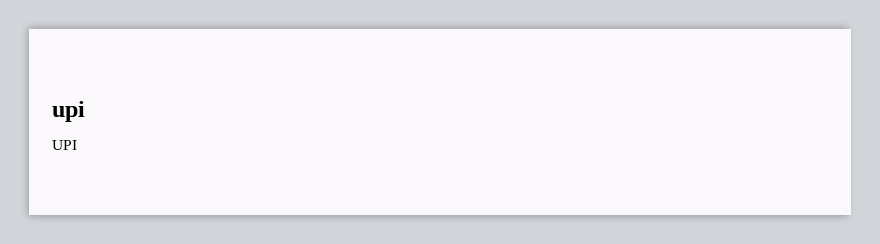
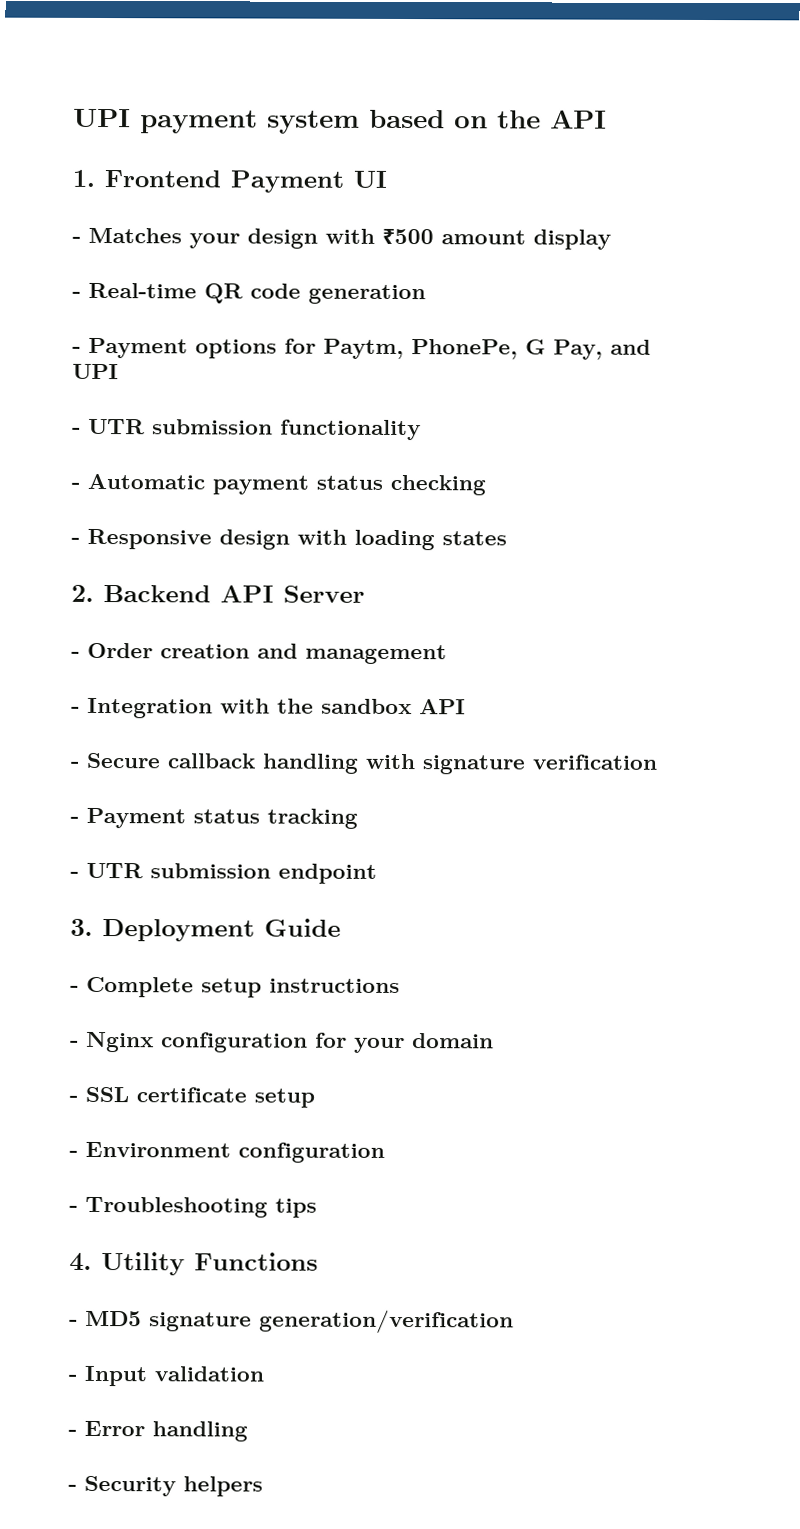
- upi
- UPI
+ UPI payment system based on the API
+ 1. Frontend Payment UI
+ - Matches your design with ₹500 amount display
+ - Real-time QR code generation
+ - Payment options for Paytm, PhonePe, G Pay, and UPI
+ - UTR submission functionality
+ - Automatic payment status checking
+ - Responsive design with loading states
+ 2. Backend API Server
+ - Order creation and management
+ - Integration with the sandbox API
+ - Secure callback handling with signature verification
+ - Payment status tracking
+ - UTR submission endpoint
+ 3. Deployment Guide
+ - Complete setup instructions
+ - Nginx configuration for your domain
+ - SSL certificate setup
+ - Environment configuration
+ - Troubleshooting tips
+ 4. Utility Functions
+ - MD5 signature generation/verification
+ - Input validation
+ - Error handling
+ - Security helpers

